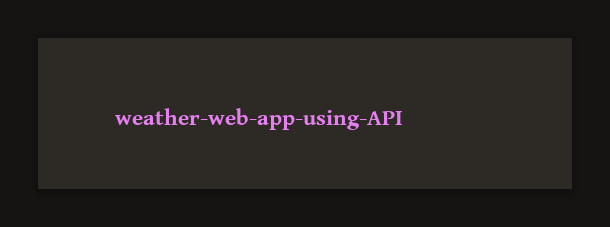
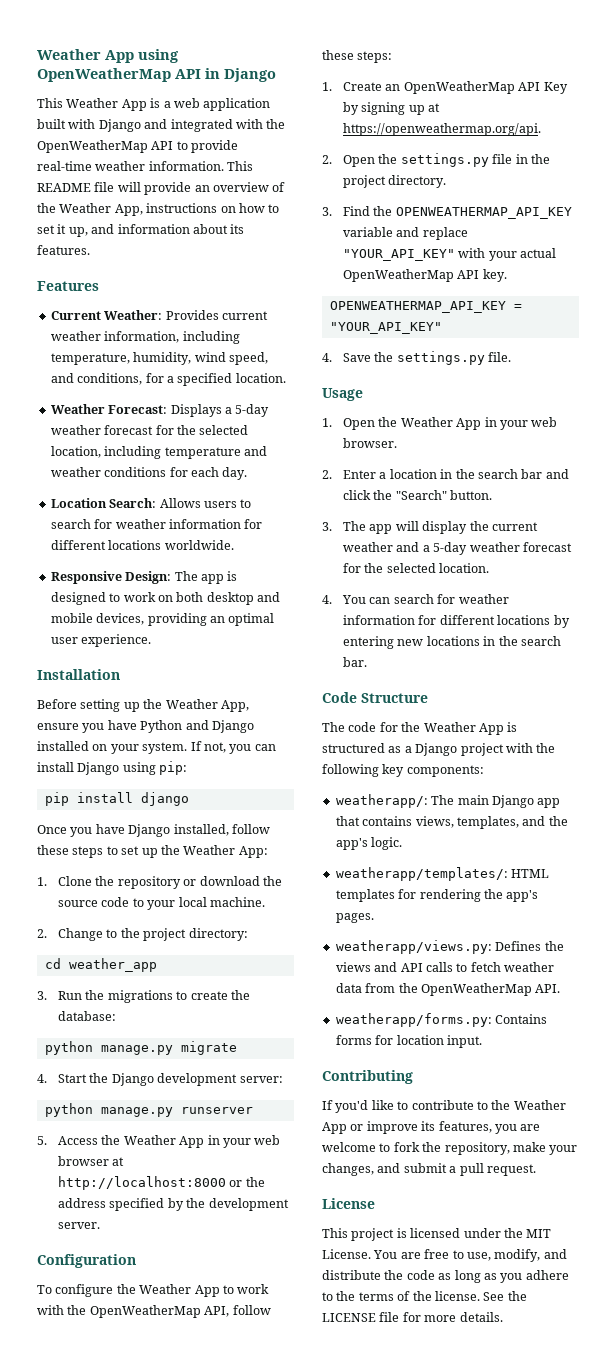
- weather-web-app-using-API
+ Weather App using OpenWeatherMap API in Django
+ This Weather App is a web application built with Django and integrated with the OpenWeatherMap API to provide real-time weather information. This README file will provide an overview of the Weather App, instructions on how to set it up, and information about its features.
+ Features
+ Current Weather: Provides current weather information, including temperature, humidity, wind speed, and conditions, for a specified location.
+ Weather Forecast: Displays a 5-day weather forecast for the selected location, including temperature and weather conditions for each day.
+ Location Search: Allows users to search for weather information for different locations worldwide.
+ Responsive Design: The app is designed to work on both desktop and mobile devices, providing an optimal user experience.
+ Installation
+ Before setting up the Weather App, ensure you have Python and Django installed on your system. If not, you can install Django using pip:
+ pip install django
+ Once you have Django installed, follow these steps to set up the Weather App:
+ 1. Clone the repository or download the source code to your local machine.
+ 2. Change to the project directory:
+ cd weather_app
+ 3. Run the migrations to create the database:
+ python manage.py migrate
+ 4. Start the Django development server:
+ python manage.py runserver
+ 5. Access the Weather App in your web browser at http://localhost:8000 or the address specified by the development server.
+ Configuration
+ To configure the Weather App to work with the OpenWeatherMap API, follow these steps:
+ 1. Create an OpenWeatherMap API Key by signing up at https://openweathermap.org/api.
+ 2. Open the settings.py file in the project directory.
+ 3. Find the OPENWEATHERMAP_API_KEY variable and replace "YOUR_API_KEY" with your actual OpenWeatherMap API key.
+ OPENWEATHERMAP_API_KEY = "YOUR_API_KEY"
+ 4. Save the settings.py file.
+ Usage
+ 1. Open the Weather App in your web browser.
+ 2. Enter a location in the search bar and click the "Search" button.
+ 3. The app will display the current weather and a 5-day weather forecast for the selected location.
+ 4. You can search for weather information for different locations by entering new locations in the search bar.
+ Code Structure
+ The code for the Weather App is structured as a Django project with the following key components:
+ weatherapp/: The main Django app that contains views, templates, and the app's logic.
+ weatherapp/templates/: HTML templates for rendering the app's pages.
+ weatherapp/views.py: Defines the views and API calls to fetch weather data from the OpenWeatherMap API.
+ weatherapp/forms.py: Contains forms for location input.
+ Contributing
+ If you'd like to contribute to the Weather App or improve its features, you are welcome to fork the repository, make your changes, and submit a pull request.
+ License
+ This project is licensed under the MIT License. You are free to use, modify, and distribute the code as long as you adhere to the terms of the license. See the LICENSE file for more details.

